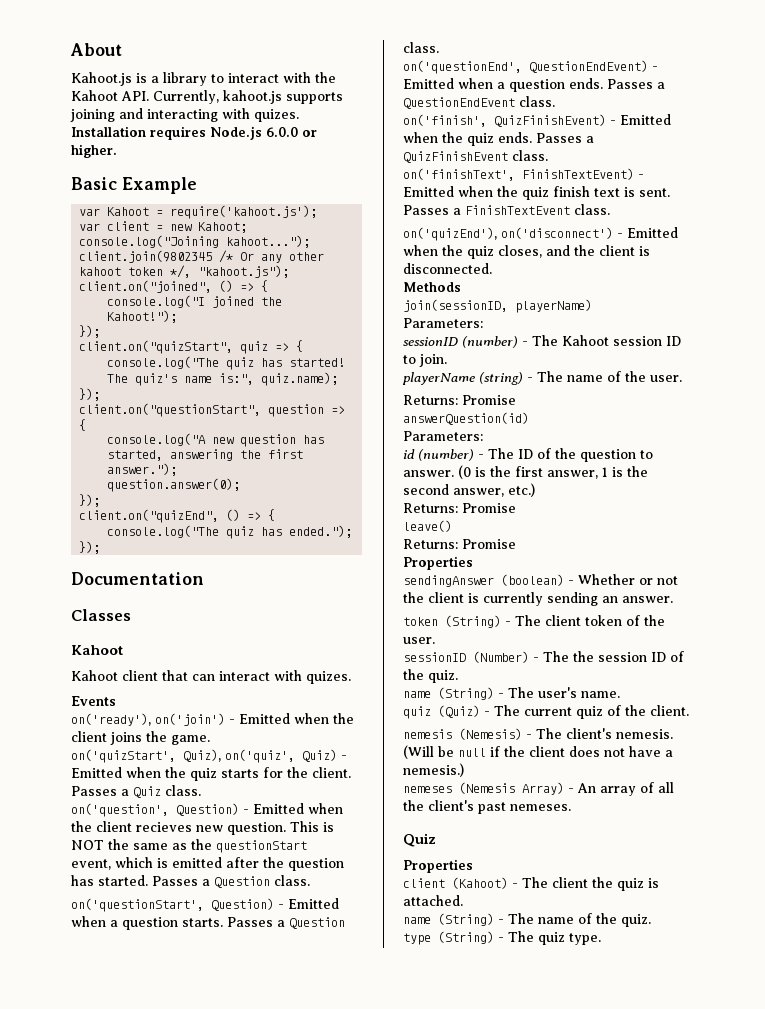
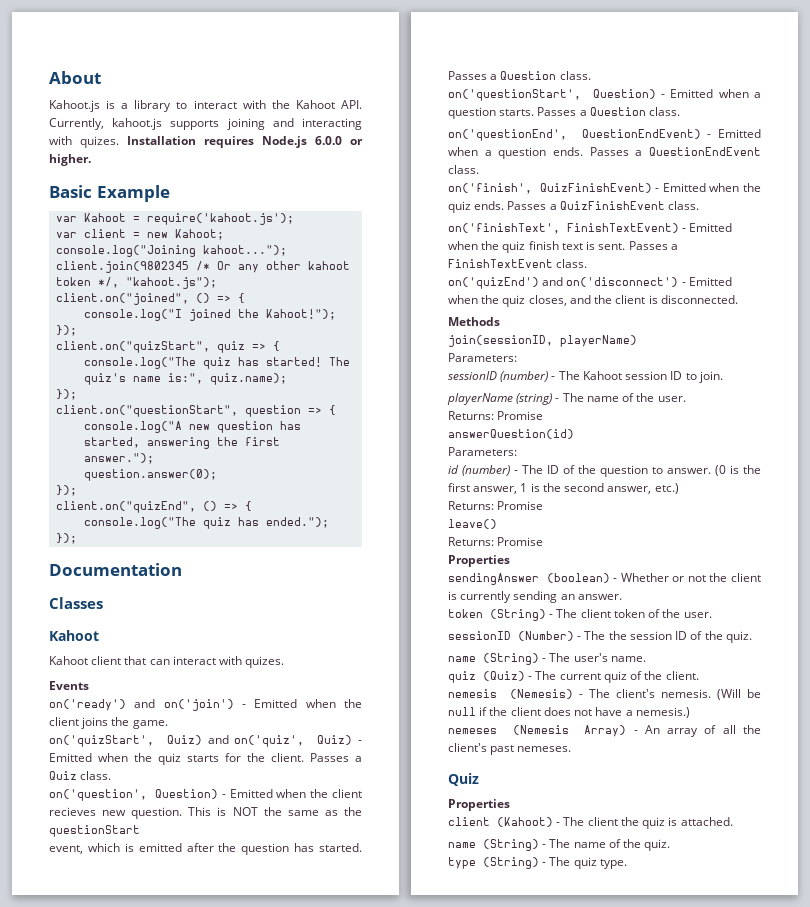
- on('ready'), on('join') - Emitted when the client joins the game.
+ on('ready') and on('join') - Emitted when the client joins the game.
- on('quizStart', Quiz), on('quiz', Quiz) - Emitted when the quiz starts for the client.
+ on('quizStart', Quiz) and on('quiz', Quiz) - Emitted when the quiz starts for the client.
- on('quizEnd'), on('disconnect') - Emitted when the quiz closes, and the client is disconnected.
+ on('quizEnd') and on('disconnect') - Emitted when the quiz closes, and the client is disconnected.

